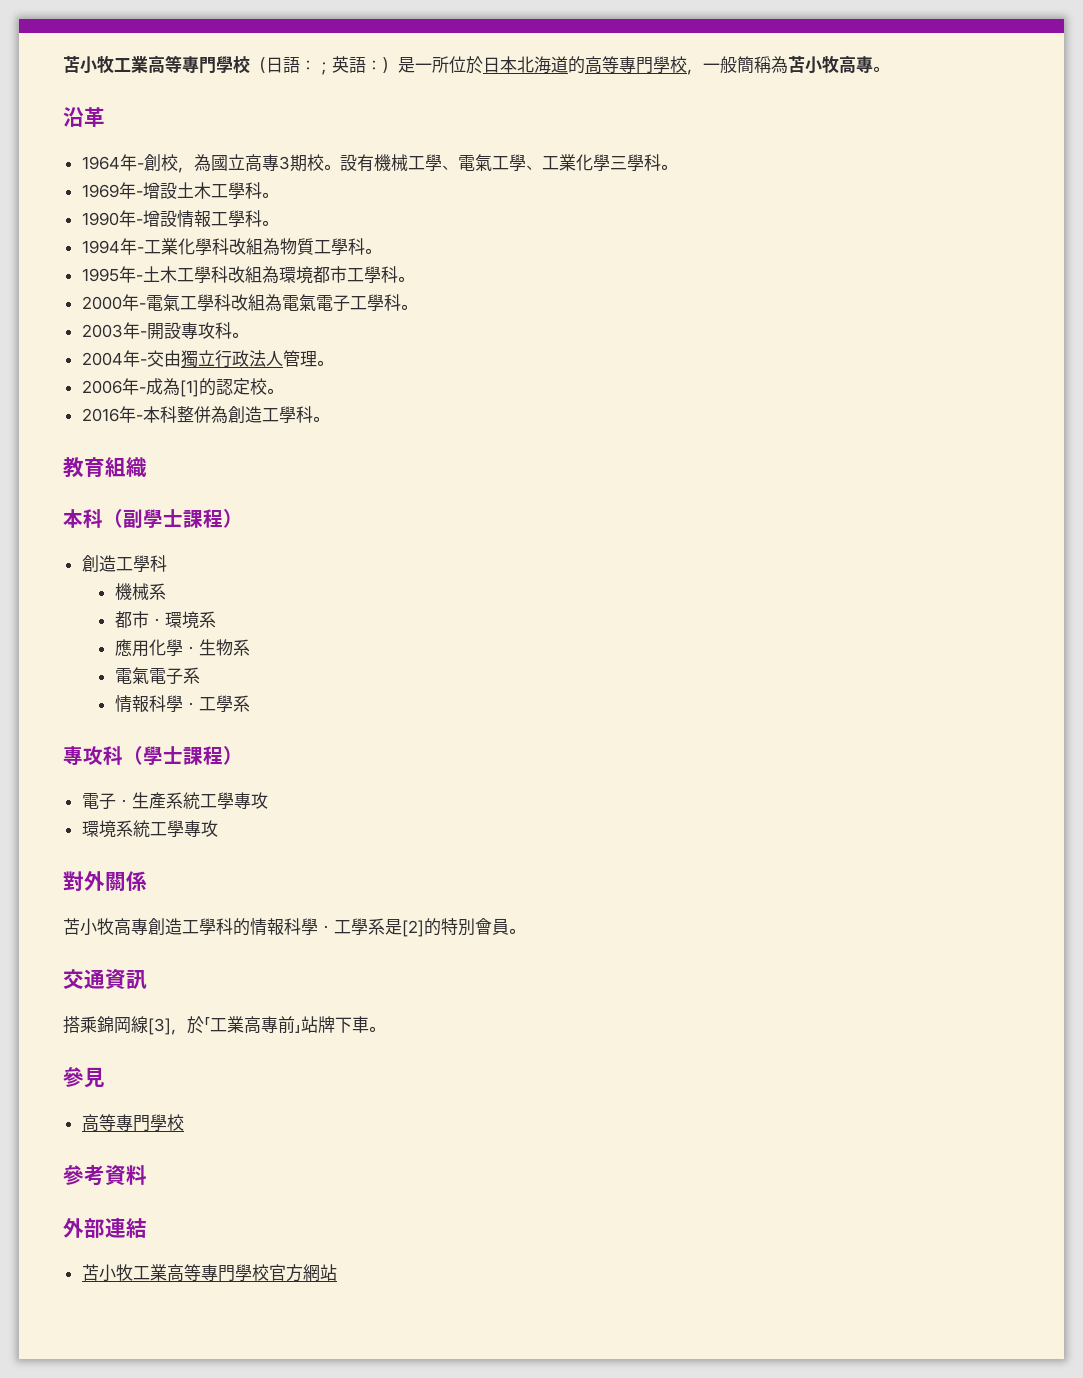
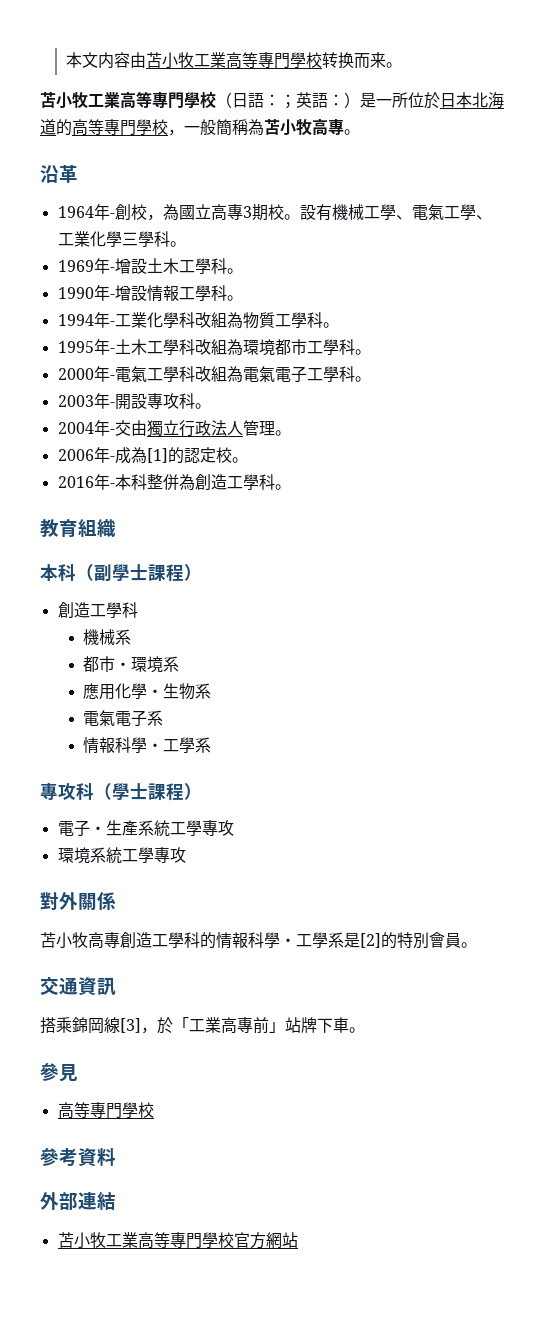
+ 本文内容由苫小牧工業高等專門學校转换而来。

